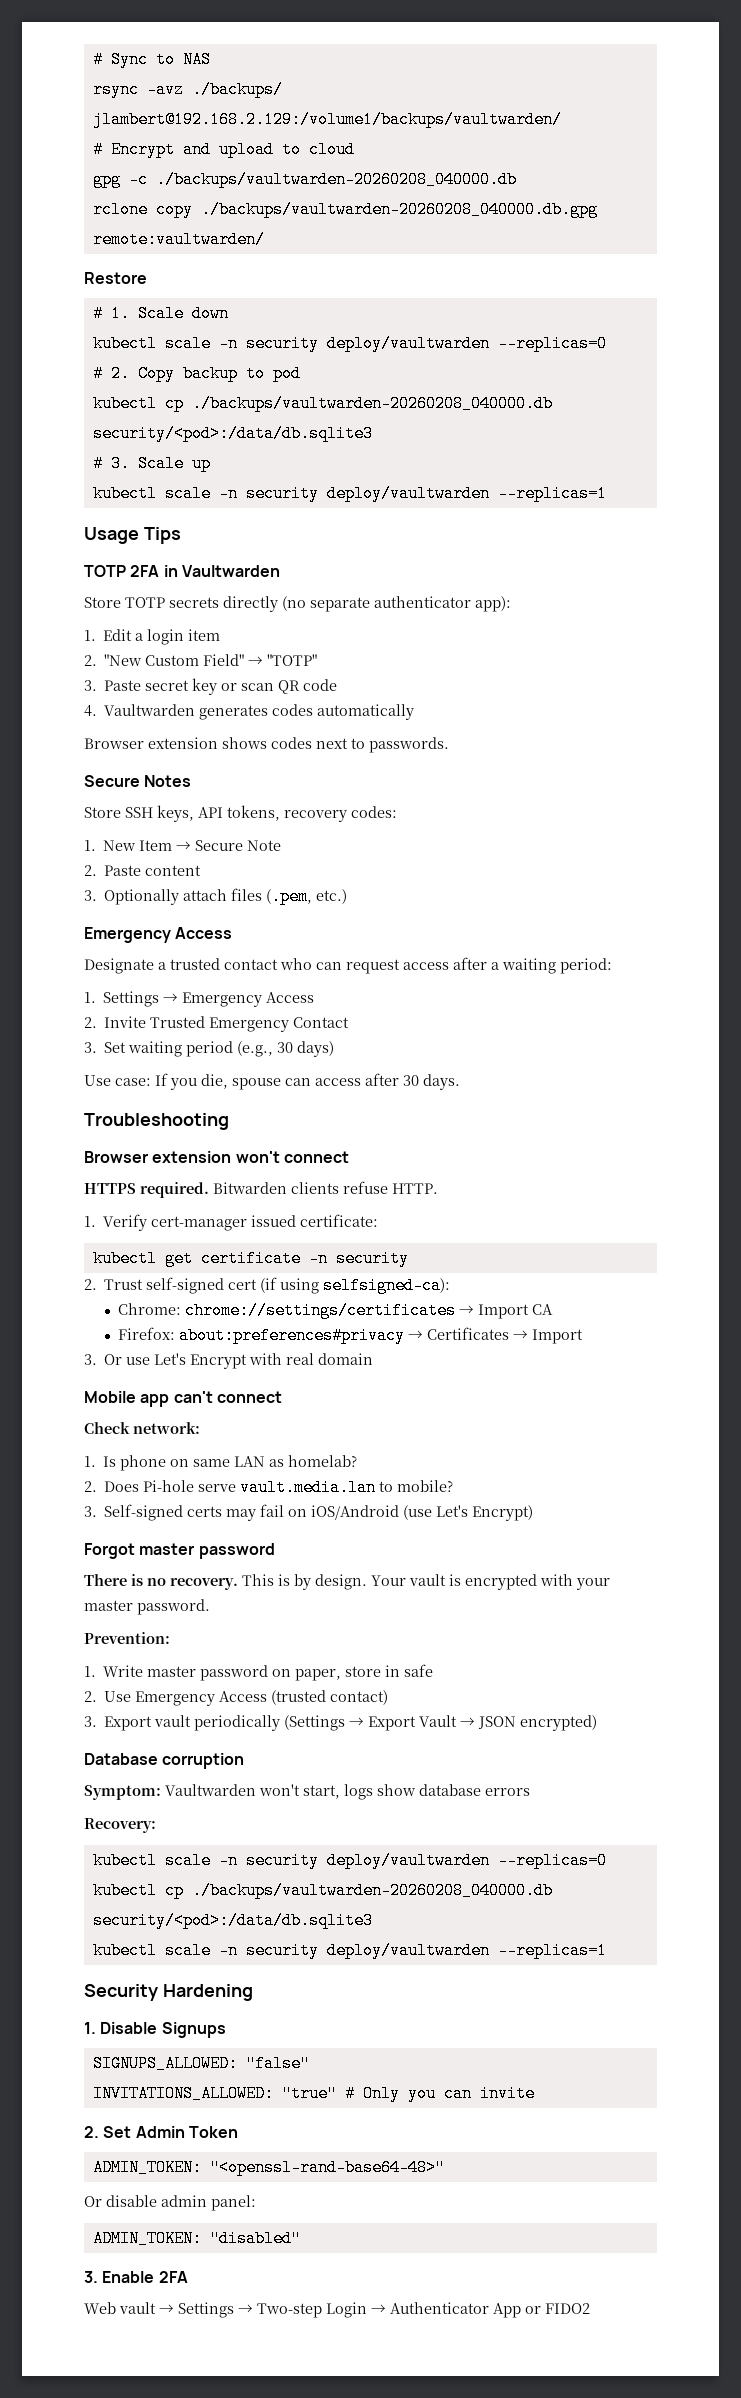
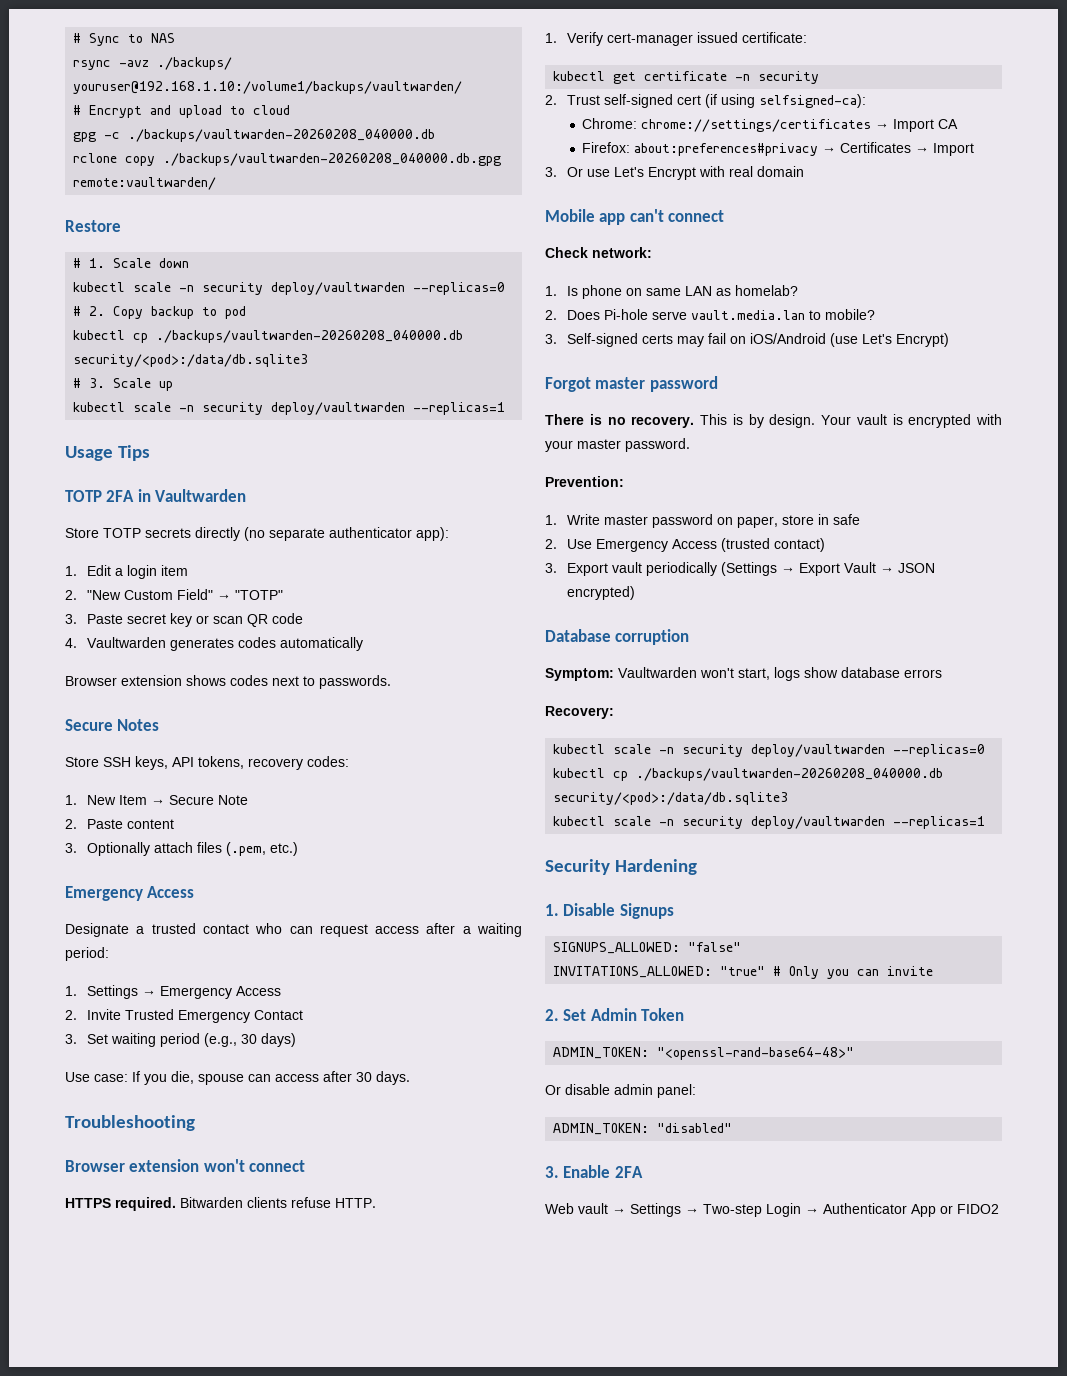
- rsync -avz ./backups/ jlambert@192.168.2.129:/volume1/backups/vaultwarden/
+ rsync -avz ./backups/ youruser@192.168.1.10:/volume1/backups/vaultwarden/

